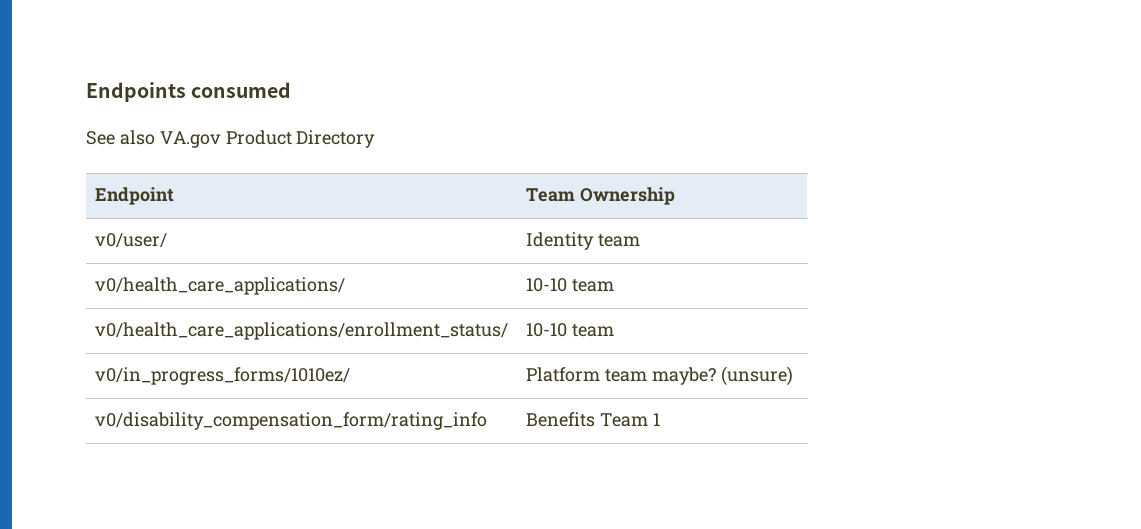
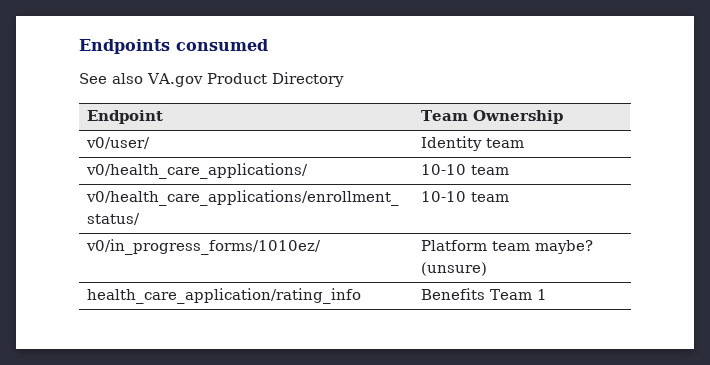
- v0/disability_compensation_form/rating_info | Benefits Team 1
+ health_care_application/rating_info | Benefits Team 1

